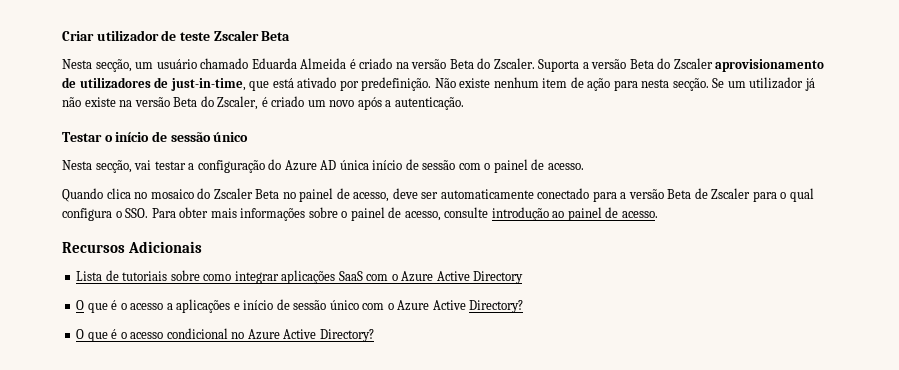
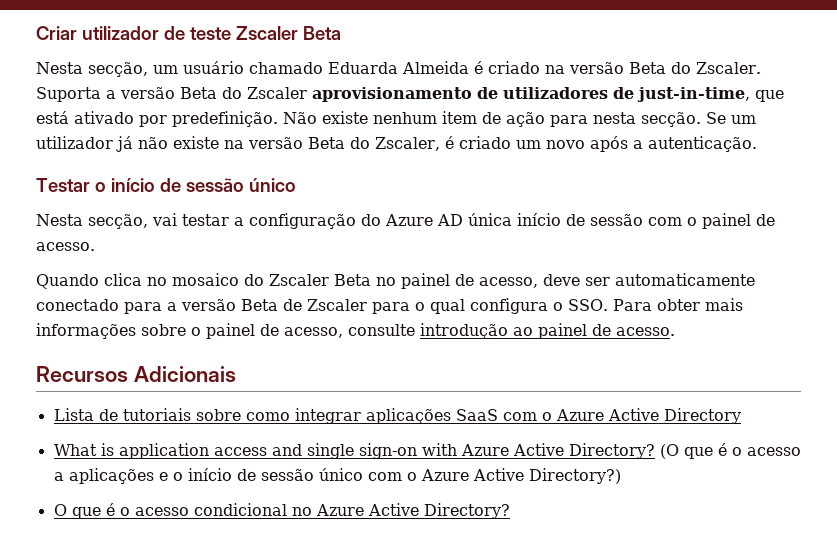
- O que é o acesso a aplicações e início de sessão único com o Azure Active Directory?
+ What is application access and single sign-on with Azure Active Directory? (O que é o acesso a aplicações e o início de sessão único com o Azure Active Directory?)

